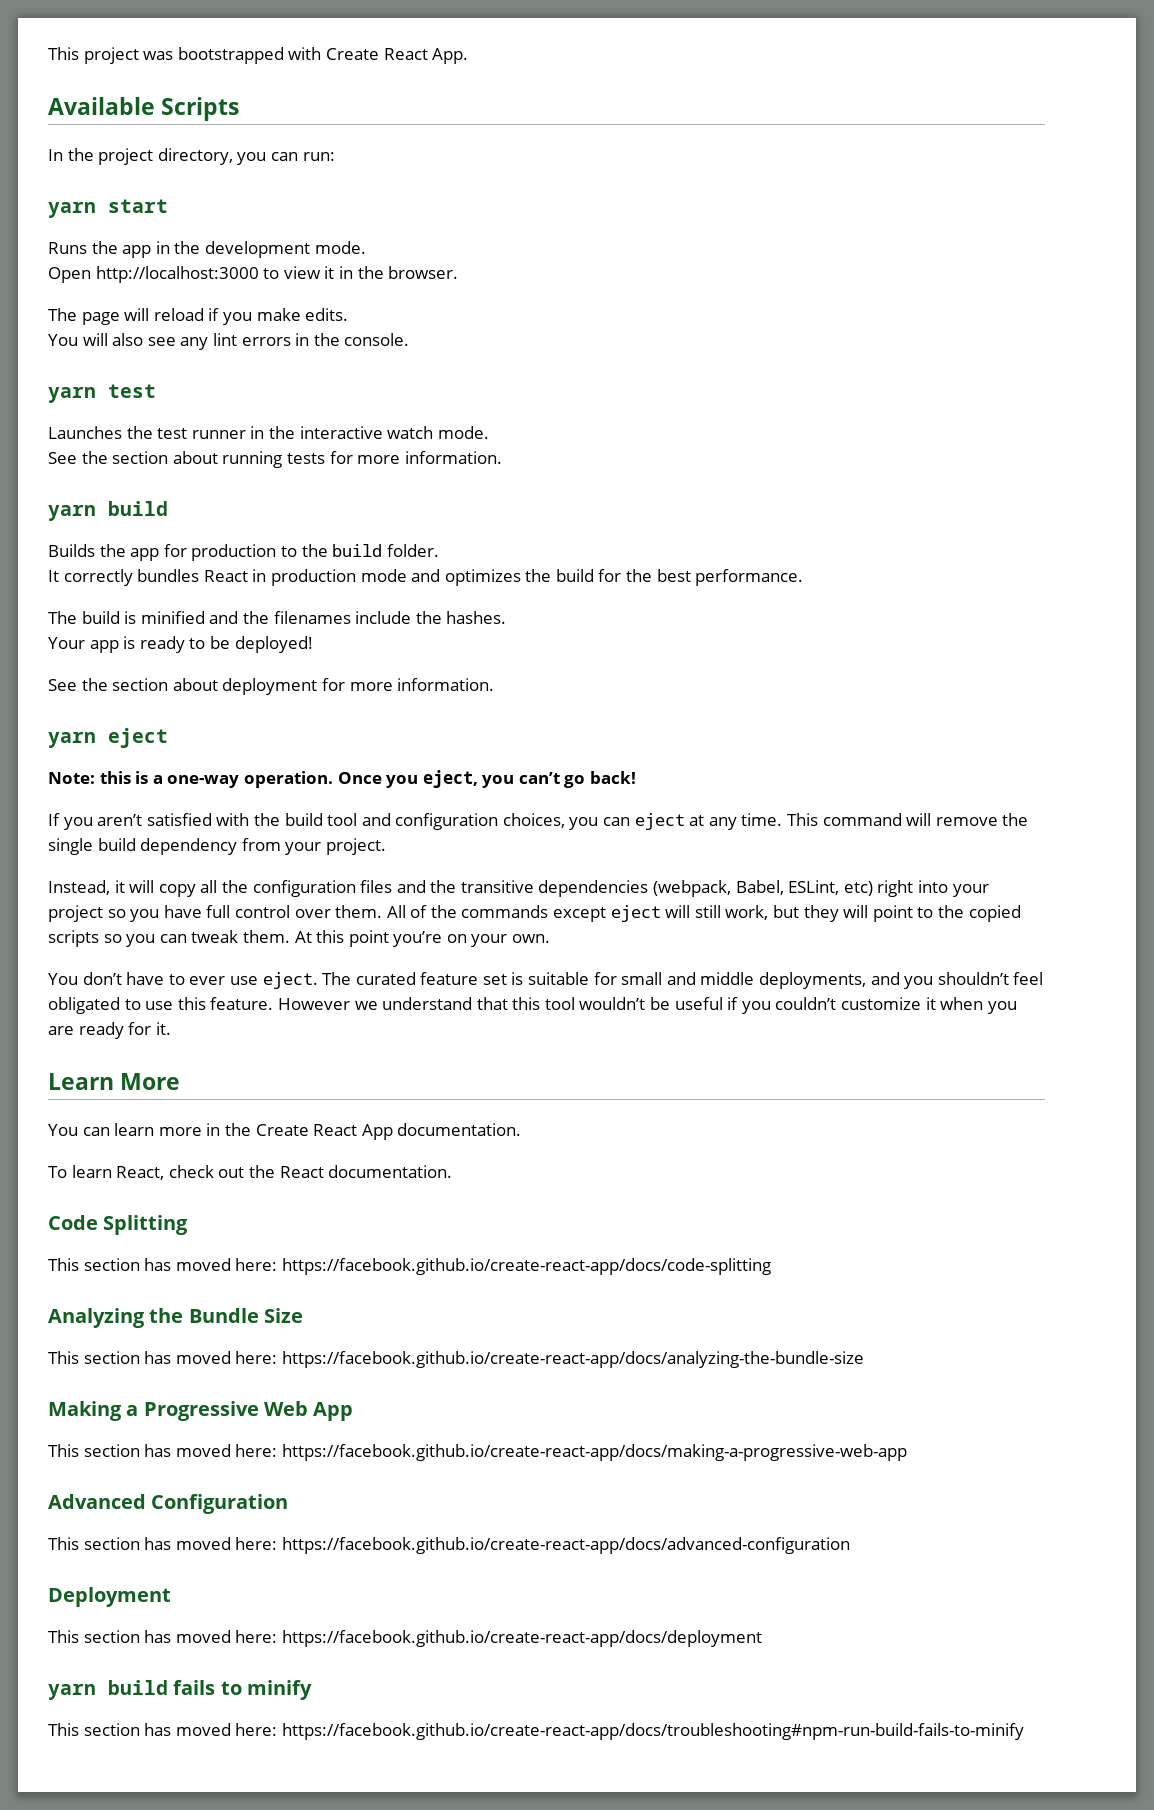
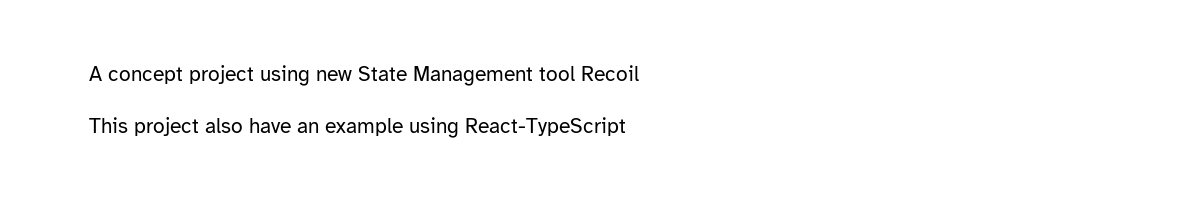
- This project was bootstrapped with Create React App.
- Available Scripts
- In the project directory, you can run:
- yarn start
- Runs the app in the development mode.
- Open http://localhost:3000 to view it in the browser.
- The page will reload if you make edits.
- You will also see any lint errors in the console.
- yarn test
- Launches the test runner in the interactive watch mode.
- See the section about running tests for more information.
- yarn build
- Builds the app for production to the build folder.
- It correctly bundles React in production mode and optimizes the build for the best performance.
- The build is minified and the filenames include the hashes.
- Your app is ready to be deployed!
- See the section about deployment for more information.
- yarn eject
- Note: this is a one-way operation. Once you eject, you can’t go back!
- If you aren’t satisfied with the build tool and configuration choices, you can eject at any time. This command will remove the single build dependency from your project.
- Instead, it will copy all the configuration files and the transitive dependencies (webpack, Babel, ESLint, etc) right into your project so you have full control over them. All of the commands except eject will still work, but they will point to the copied scripts so you can tweak them. At this point you’re on your own.
- You don’t have to ever use eject. The curated feature set is suitable for small and middle deployments, and you shouldn’t feel obligated to use this feature. However we understand that this tool wouldn’t be useful if you couldn’t customize it when you are ready for it.
- Learn More
- You can learn more in the Create React App documentation.
- To learn React, check out the React documentation.
- Code Splitting
- This section has moved here: https://facebook.github.io/create-react-app/docs/code-splitting
- Analyzing the Bundle Size
- This section has moved here: https://facebook.github.io/create-react-app/docs/analyzing-the-bundle-size
- Making a Progressive Web App
- This section has moved here: https://facebook.github.io/create-react-app/docs/making-a-progressive-web-app
- Advanced Configuration
- This section has moved here: https://facebook.github.io/create-react-app/docs/advanced-configuration
- Deployment
- This section has moved here: https://facebook.github.io/create-react-app/docs/deployment
- yarn build fails to minify
- This section has moved here: https://facebook.github.io/create-react-app/docs/troubleshooting#npm-run-build-fails-to-minify
+ A concept project using new State Management tool Recoil
+ This project also have an example using React-TypeScript

